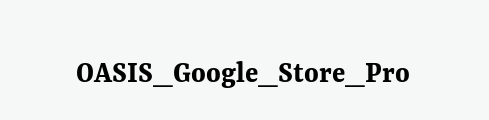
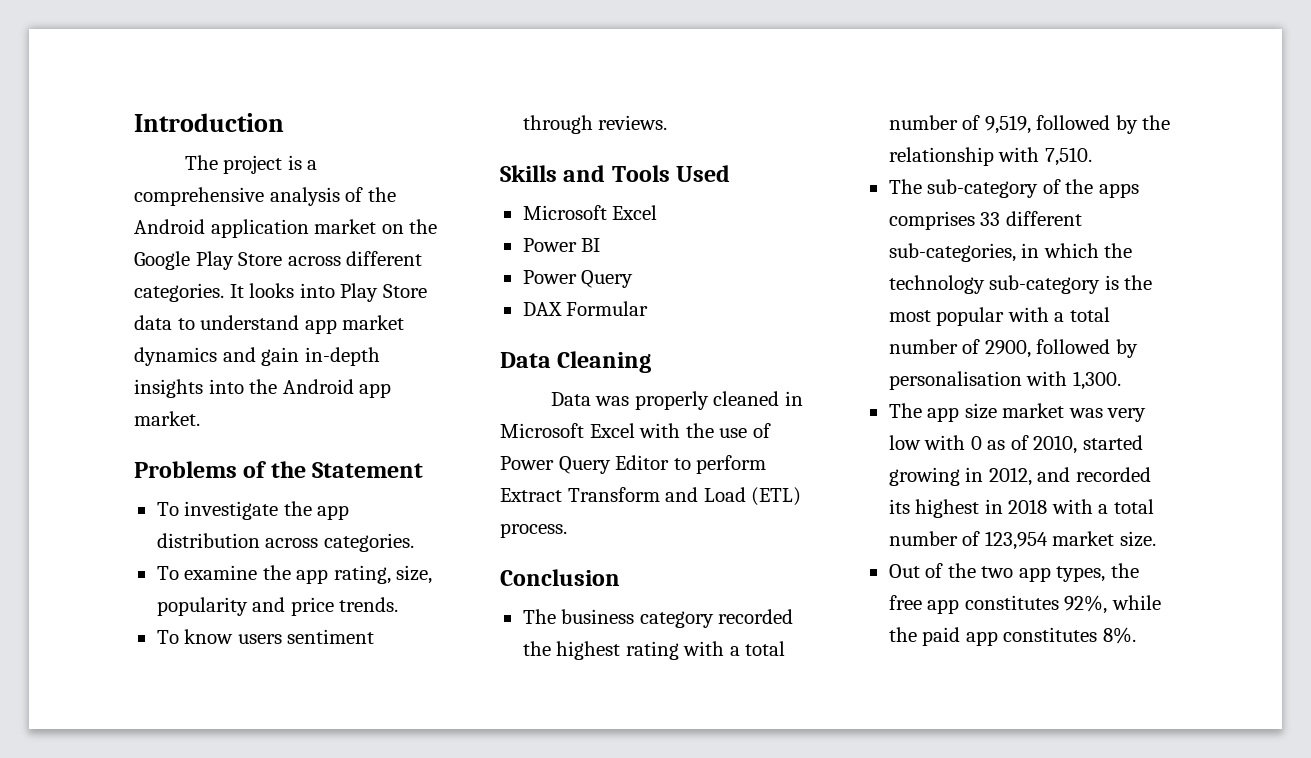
- OASIS_Google_Store_Pro
+ Introduction
+ The project is a comprehensive analysis of the Android application market on the Google Play Store across different categories. It looks into Play Store data to understand app market dynamics and gain in-depth insights into the Android app market.
+ Problems of the Statement
+ To investigate the app distribution across categories.
+ To examine the app rating, size, popularity and price trends.
+ To know users sentiment through reviews.
+ Skills and Tools Used
+ Microsoft Excel
+ Power BI
+ Power Query
+ DAX Formular
+ Data Cleaning
+ Data was properly cleaned in Microsoft Excel with the use of Power Query Editor to perform Extract Transform and Load (ETL) process.
+ Conclusion
+ The business category recorded the highest rating with a total number of 9,519, followed by the relationship with 7,510.
+ The sub-category of the apps comprises 33 different sub-categories, in which the technology sub-category is the most popular with a total number of 2900, followed by personalisation with 1,300.
+ The app size market was very low with 0 as of 2010, started growing in 2012, and recorded its highest in 2018 with a total number of 123,954 market size.
+ Out of the two app types, the free app constitutes 92%, while the paid app constitutes 8%.

